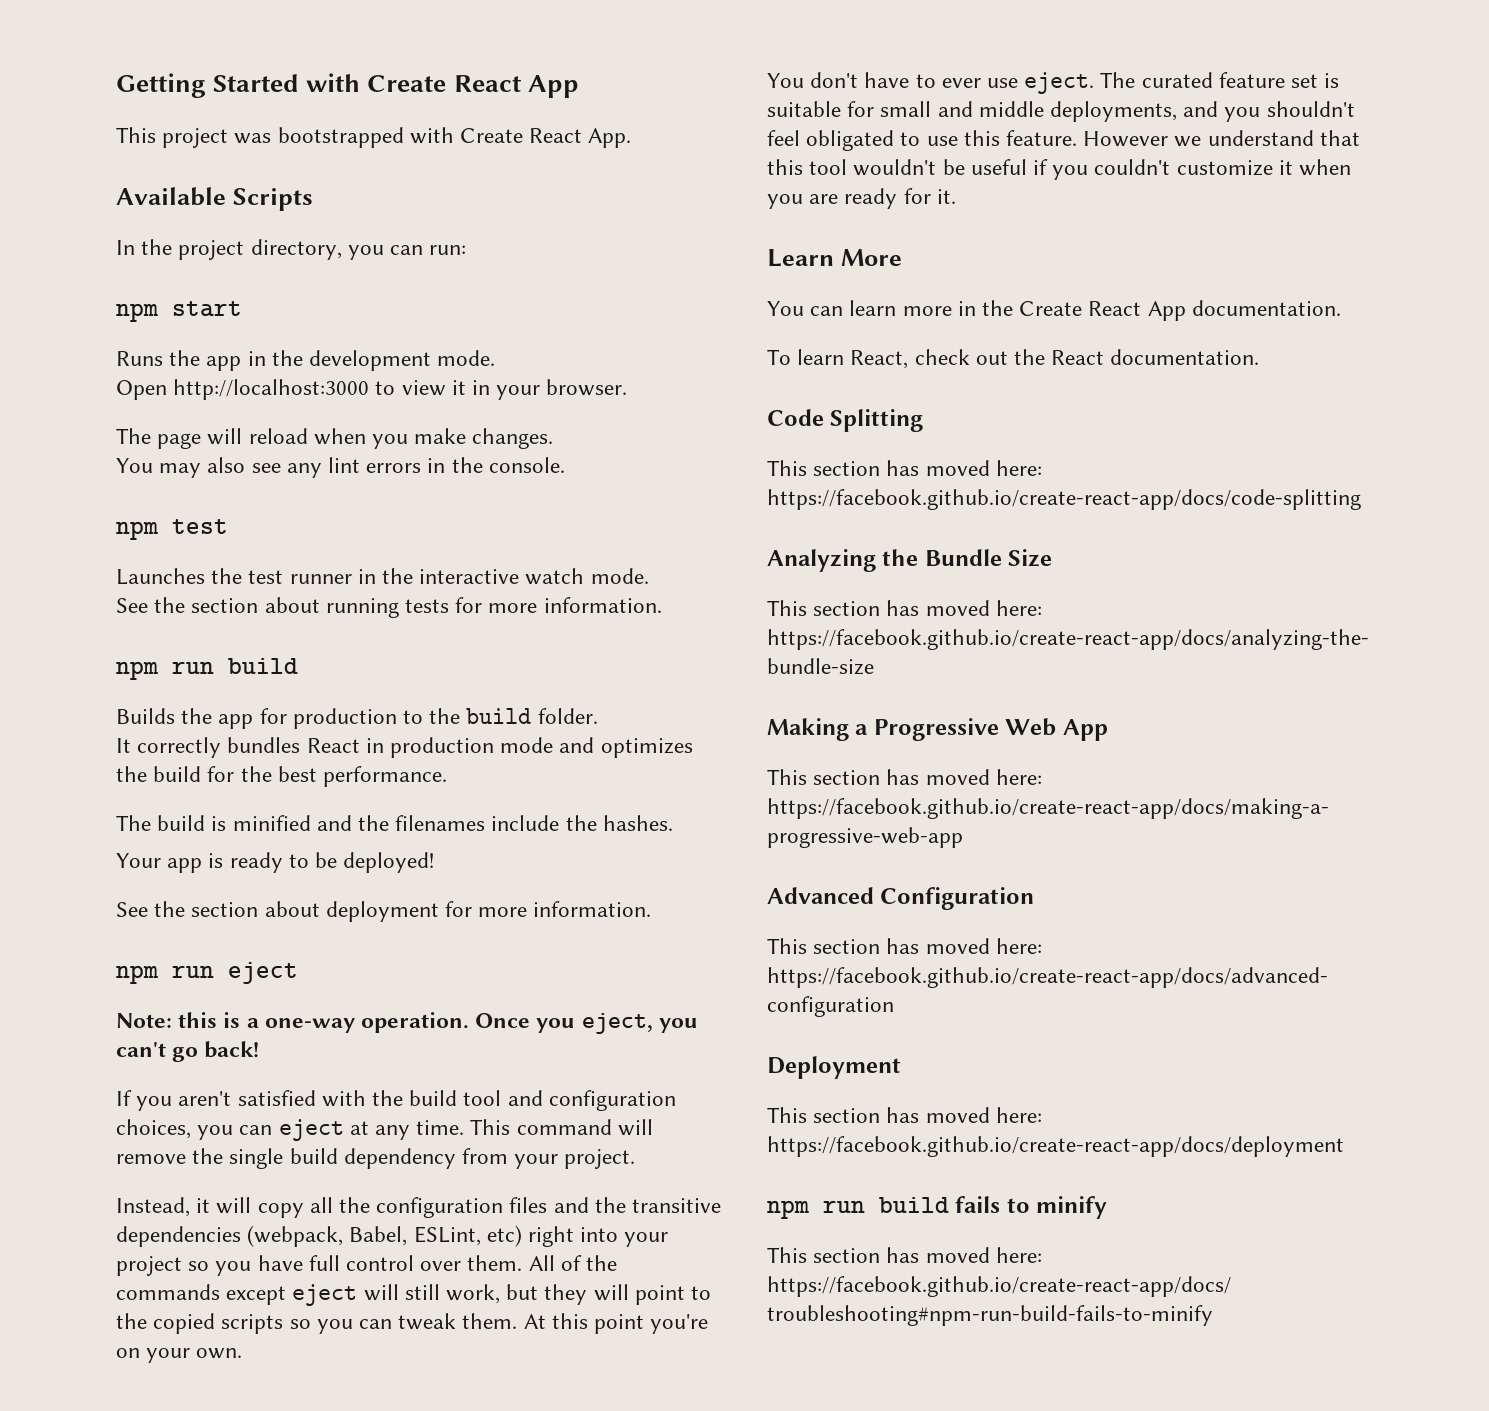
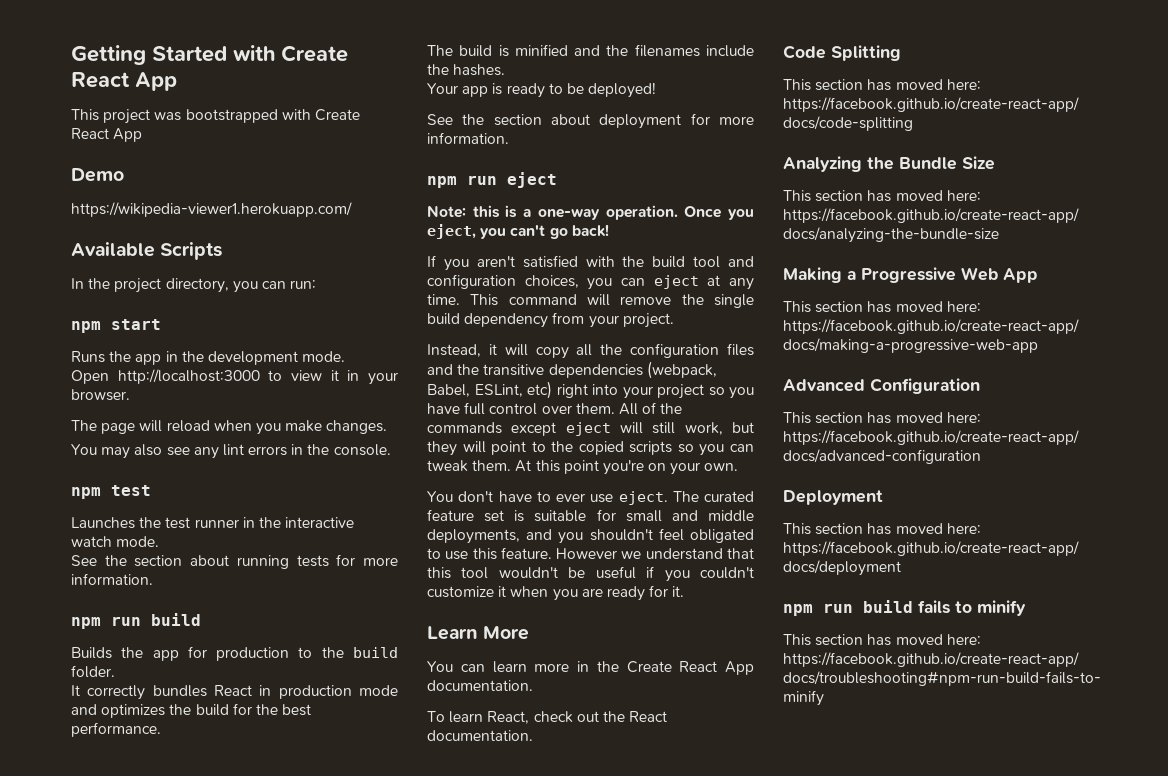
- This project was bootstrapped with Create React App.
+ This project was bootstrapped with Create React App
+ Demo
+ https://wikipedia-viewer1.herokuapp.com/

